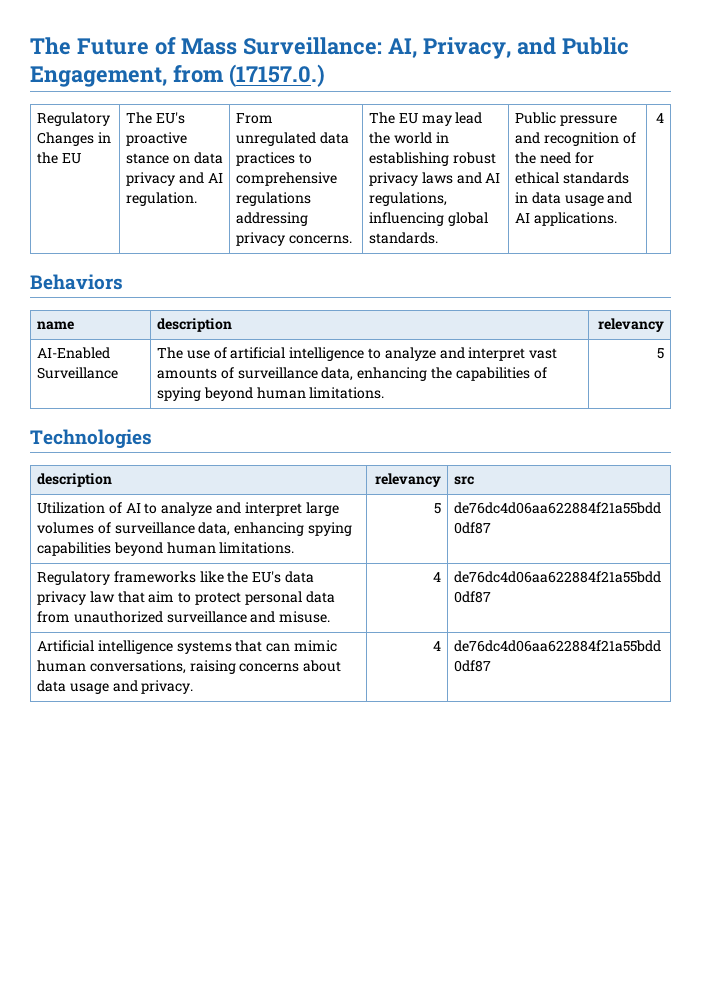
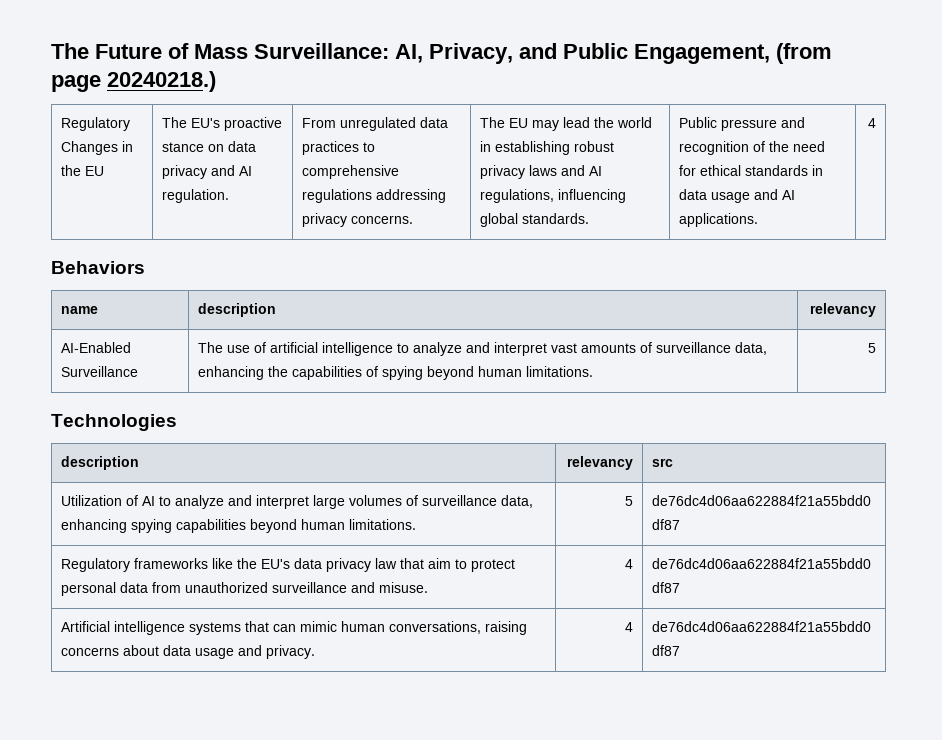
- The Future of Mass Surveillance: AI, Privacy, and Public Engagement, from (17157.0.)
+ The Future of Mass Surveillance: AI, Privacy, and Public Engagement, (from page 20240218.)

